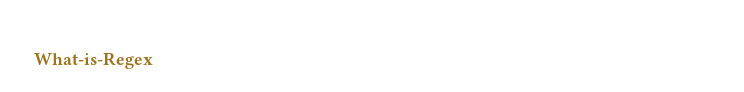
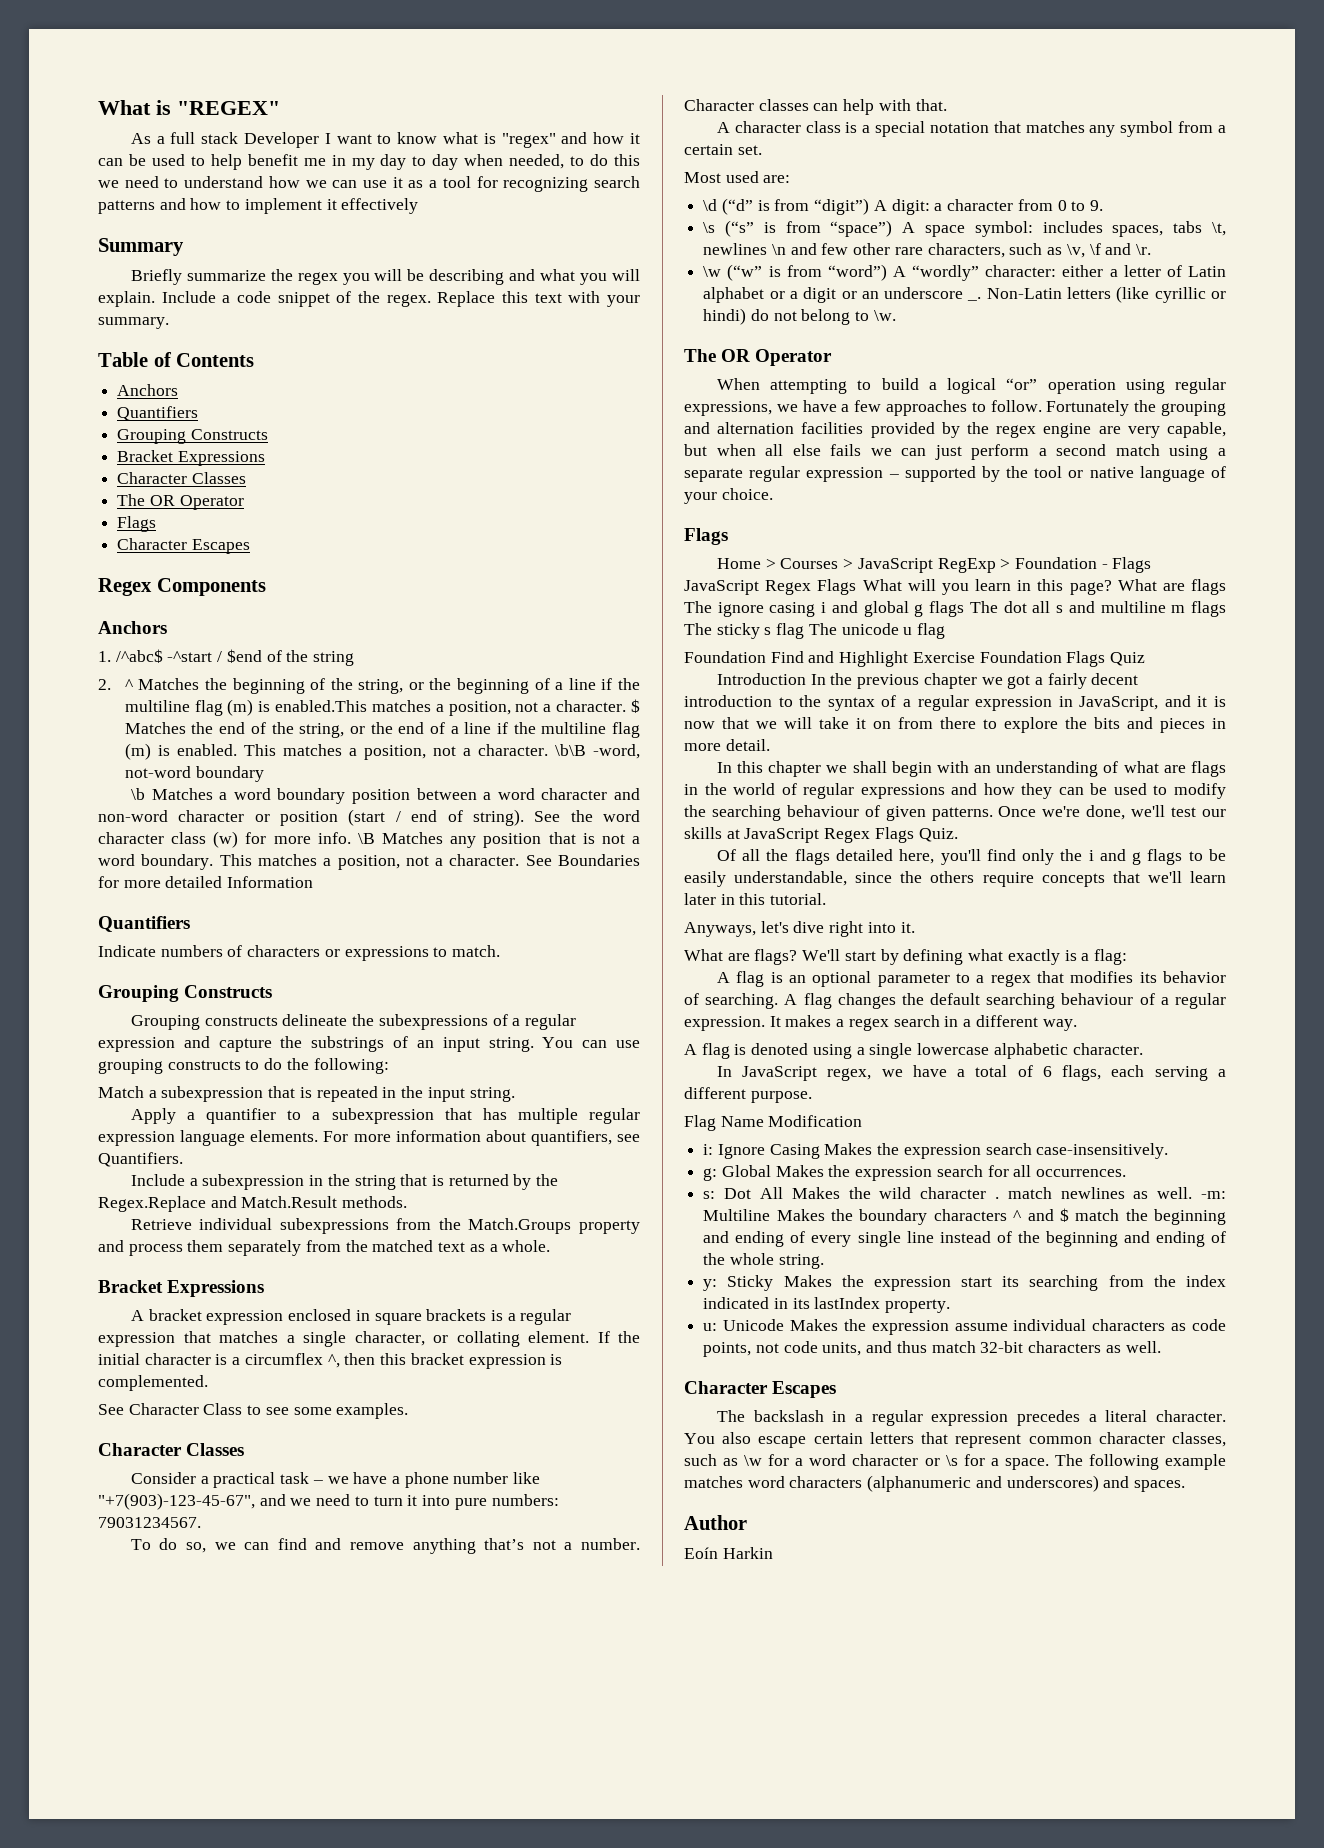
- What-is-Regex
+ What is "REGEX"
+ As a full stack Developer I want to know what is "regex" and how it can be used to help benefit me in my day to day when needed, to do this we need to understand how we can use it as a tool for recognizing search patterns and how to implement it effectively
+ Summary
+ Briefly summarize the regex you will be describing and what you will explain. Include a code snippet of the regex. Replace this text with your summary.
+ Table of Contents
+ Anchors
+ Quantifiers
+ Grouping Constructs
+ Bracket Expressions
+ Character Classes
+ The OR Operator
+ Flags
+ Character Escapes
+ Regex Components
+ Anchors
+ 1. /^abc$ -^start / $end of the string
+ 2. ^ Matches the beginning of the string, or the beginning of a line if the multiline flag (m) is enabled.This matches a position, not a character. $ Matches the end of the string, or the end of a line if the multiline flag (m) is enabled. This matches a position, not a character. \b\B -word, not-word boundary
+ \b Matches a word boundary position between a word character and non-word character or position (start / end of string). See the word character class (w) for more info. \B Matches any position that is not a word boundary. This matches a position, not a character. See Boundaries for more detailed Information
+ Quantifiers
+ Indicate numbers of characters or expressions to match.
+ Grouping Constructs
+ Grouping constructs delineate the subexpressions of a regular expression and capture the substrings of an input string. You can use grouping constructs to do the following:
+ Match a subexpression that is repeated in the input string.
+ Apply a quantifier to a subexpression that has multiple regular expression language elements. For more information about quantifiers, see Quantifiers.
+ Include a subexpression in the string that is returned by the Regex.Replace and Match.Result methods.
+ Retrieve individual subexpressions from the Match.Groups property and process them separately from the matched text as a whole.
+ Bracket Expressions
+ A bracket expression enclosed in square brackets is a regular expression that matches a single character, or collating element. If the initial character is a circumflex ^, then this bracket expression is complemented.
+ See Character Class to see some examples.
+ Character Classes
+ Consider a practical task – we have a phone number like "+7(903)-123-45-67", and we need to turn it into pure numbers: 79031234567.
+ To do so, we can find and remove anything that’s not a number. Character classes can help with that.
+ A character class is a special notation that matches any symbol from a certain set.
+ Most used are:
+ \d (“d” is from “digit”) A digit: a character from 0 to 9.
+ \s (“s” is from “space”) A space symbol: includes spaces, tabs \t, newlines \n and few other rare characters, such as \v, \f and \r.
+ \w (“w” is from “word”) A “wordly” character: either a letter of Latin alphabet or a digit or an underscore _. Non-Latin letters (like cyrillic or hindi) do not belong to \w.
+ The OR Operator
+ When attempting to build a logical “or” operation using regular expressions, we have a few approaches to follow. Fortunately the grouping and alternation facilities provided by the regex engine are very capable, but when all else fails we can just perform a second match using a separate regular expression – supported by the tool or native language of your choice.
+ Flags
+ Home > Courses > JavaScript RegExp > Foundation - Flags JavaScript Regex Flags What will you learn in this page? What are flags The ignore casing i and global g flags The dot all s and multiline m flags The sticky s flag The unicode u flag
+ Foundation Find and Highlight Exercise Foundation Flags Quiz
+ Introduction In the previous chapter we got a fairly decent introduction to the syntax of a regular expression in JavaScript, and it is now that we will take it on from there to explore the bits and pieces in more detail.
+ In this chapter we shall begin with an understanding of what are flags in the world of regular expressions and how they can be used to modify the searching behaviour of given patterns. Once we're done, we'll test our skills at JavaScript Regex Flags Quiz.
+ Of all the flags detailed here, you'll find only the i and g flags to be easily understandable, since the others require concepts that we'll learn later in this tutorial.
+ Anyways, let's dive right into it.
+ What are flags? We'll start by defining what exactly is a flag:
+ A flag is an optional parameter to a regex that modifies its behavior of searching. A flag changes the default searching behaviour of a regular expression. It makes a regex search in a different way.
+ A flag is denoted using a single lowercase alphabetic character.
+ In JavaScript regex, we have a total of 6 flags, each serving a different purpose.
+ Flag Name Modification
+ i: Ignore Casing Makes the expression search case-insensitively.
+ g: Global Makes the expression search for all occurrences.
+ s: Dot All Makes the wild character . match newlines as well. -m: Multiline Makes the boundary characters ^ and $ match the beginning and ending of every single line instead of the beginning and ending of the whole string.
+ y: Sticky Makes the expression start its searching from the index indicated in its lastIndex property.
+ u: Unicode Makes the expression assume individual characters as code points, not code units, and thus match 32-bit characters as well.
+ Character Escapes
+ The backslash in a regular expression precedes a literal character. You also escape certain letters that represent common character classes, such as \w for a word character or \s for a space. The following example matches word characters (alphanumeric and underscores) and spaces.
+ Author
+ Eoín Harkin

